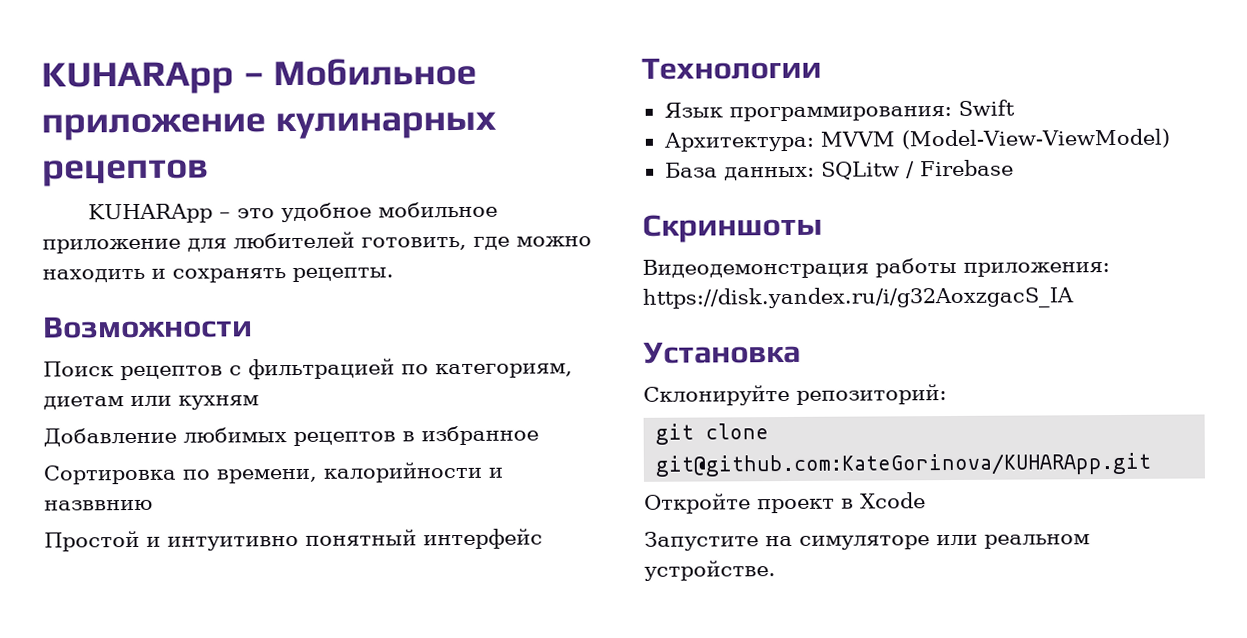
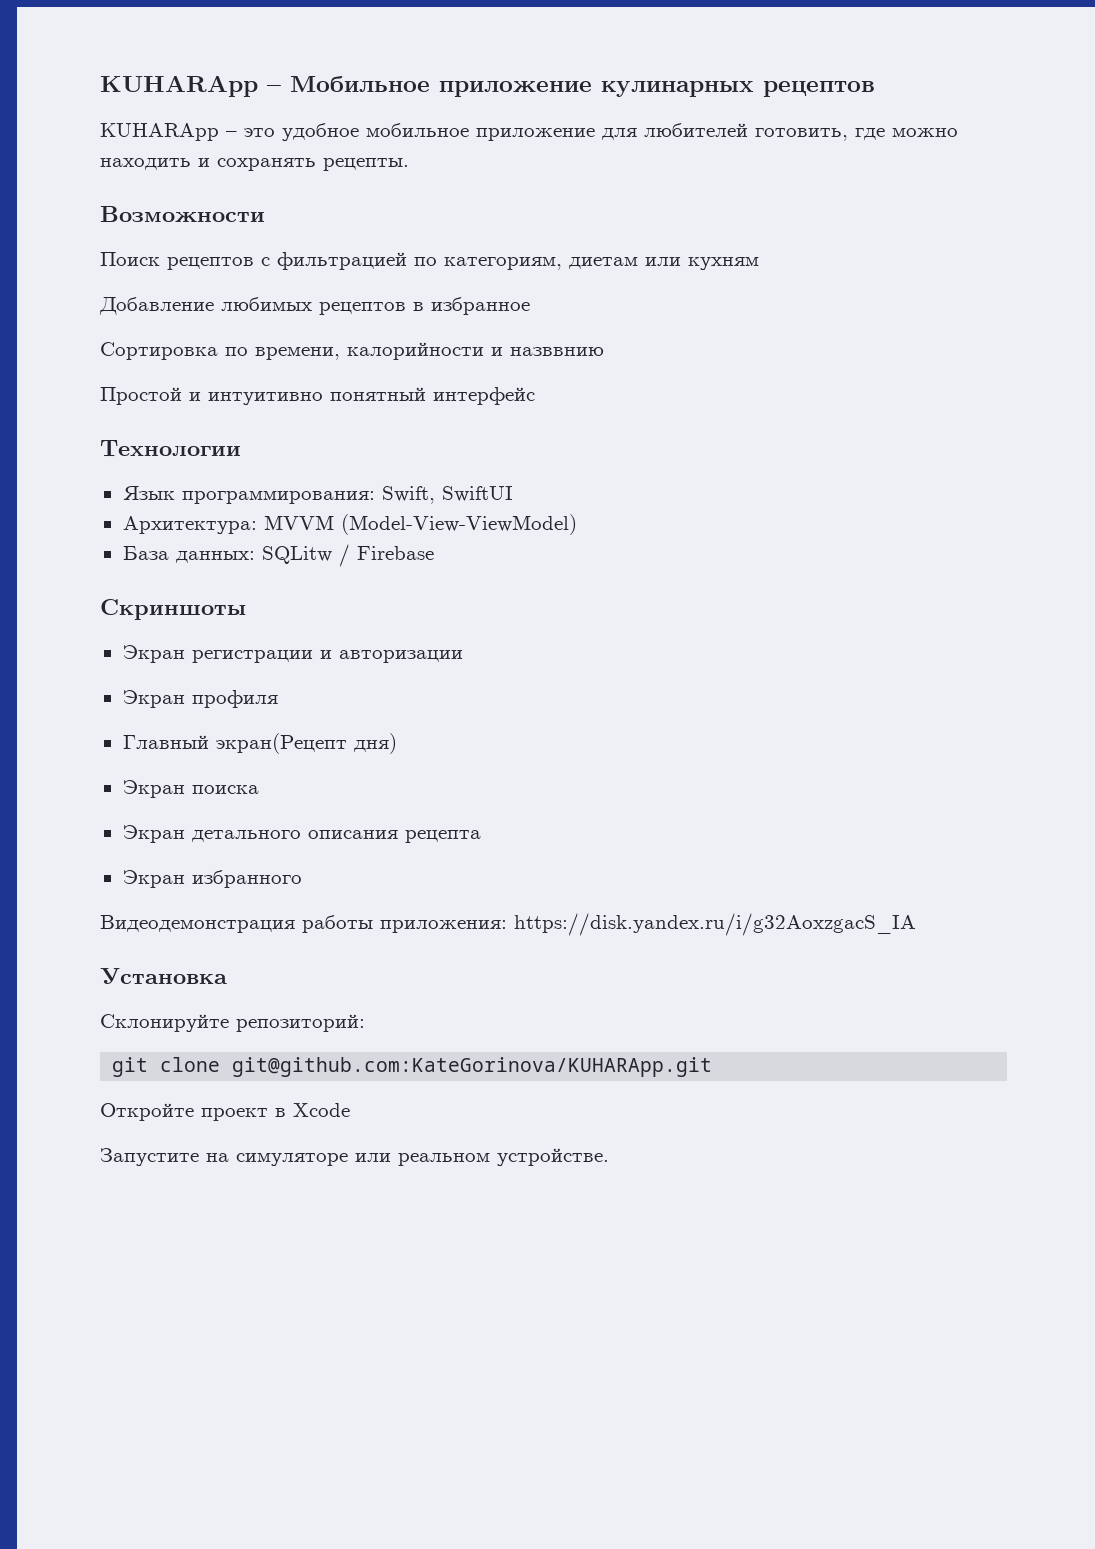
- Язык программирования: Swift
+ Язык программирования: Swift, SwiftUI
+ Экран регистрации и авторизации
+ Экран профиля
+ Главный экран(Рецепт дня)
+ Экран поиска
+ Экран детального описания рецепта
+ Экран избранного

